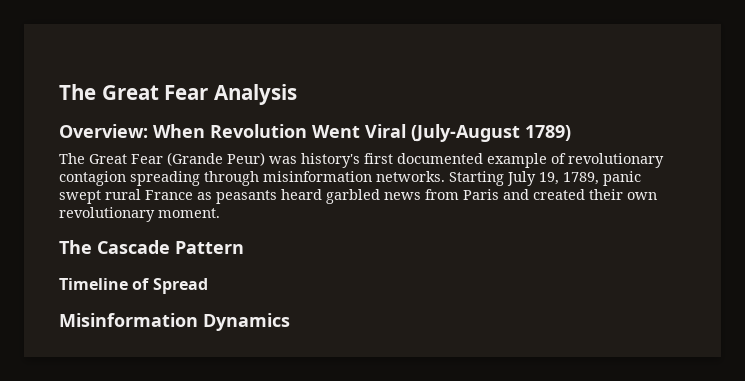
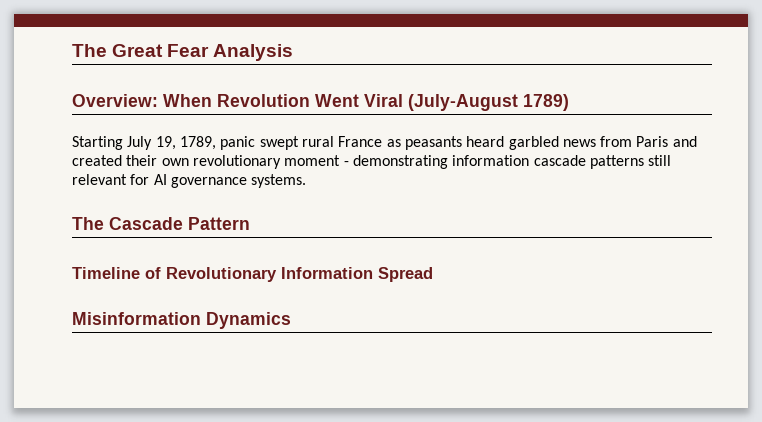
- The Great Fear (Grande Peur) was history's first documented example of revolutionary contagion spreading through misinformation networks. Starting July 19, 1789, panic swept rural France as peasants heard garbled news from Paris and created their own revolutionary moment.
+ Starting July 19, 1789, panic swept rural France as peasants heard garbled news from Paris and created their own revolutionary moment - demonstrating information cascade patterns still relevant for AI governance systems.
- Timeline of Spread
+ Timeline of Revolutionary Information Spread

